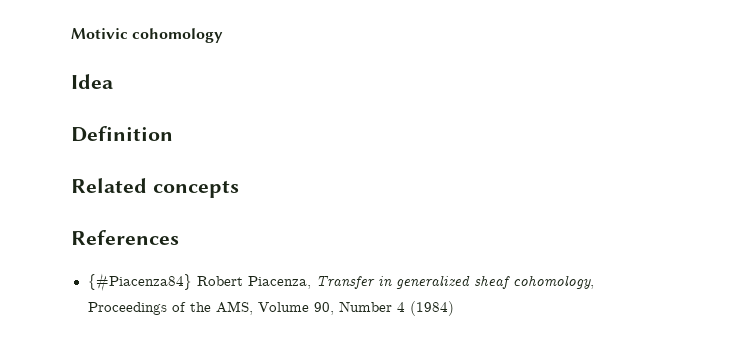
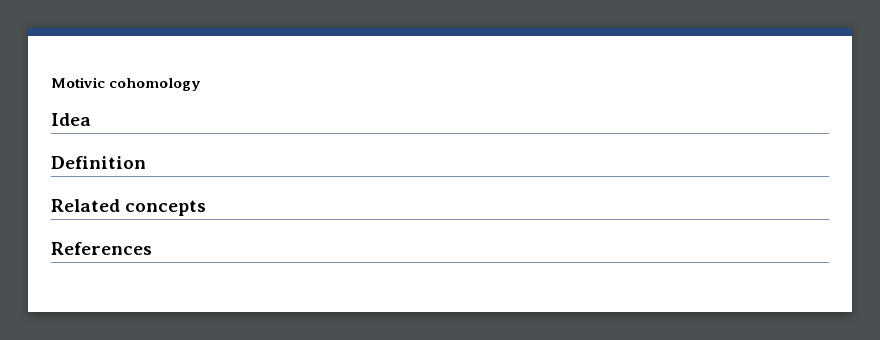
- {#Piacenza84} Robert Piacenza, Transfer in generalized sheaf cohomology, Proceedings of the AMS, Volume 90, Number 4 (1984)

